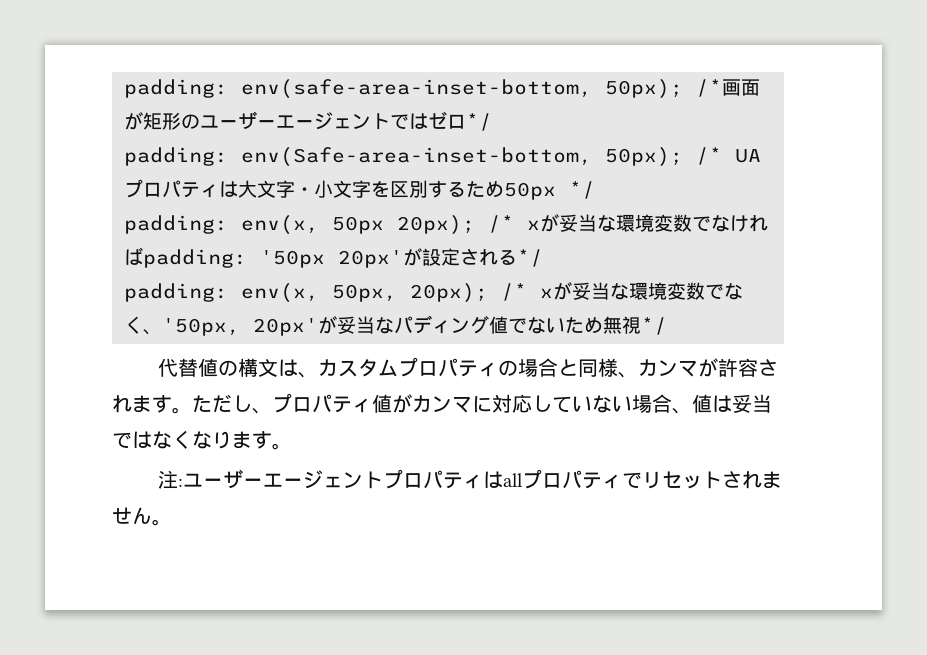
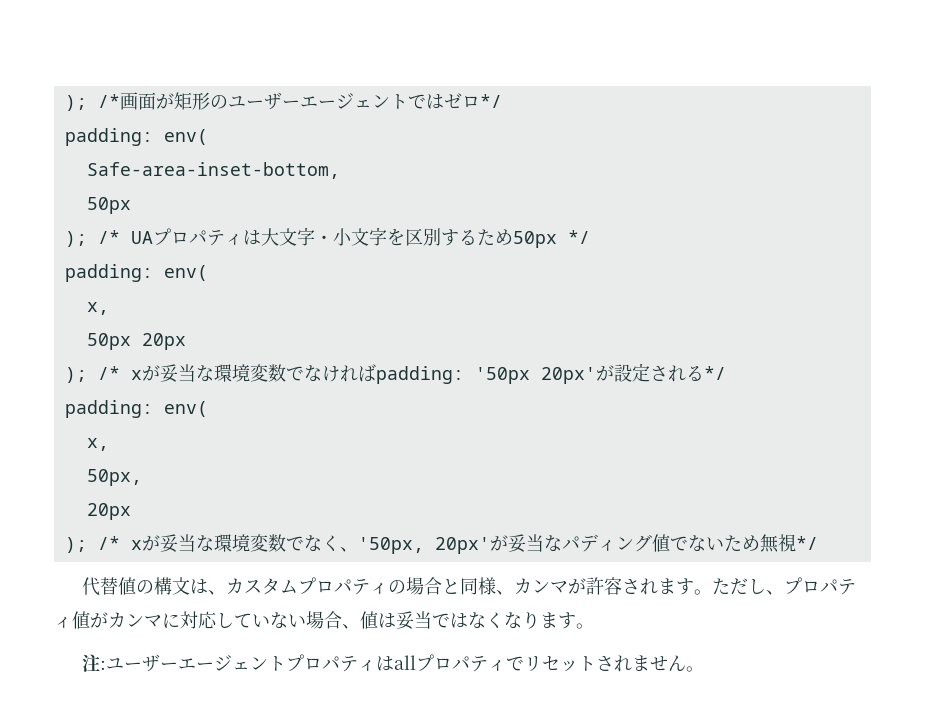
- padding: env(safe-area-inset-bottom, 50px); /*画面が矩形のユーザーエージェントではゼロ*/
- padding: env(Safe-area-inset-bottom, 50px); /* UAプロパティは大文字・小文字を区別するため50px */
- padding: env(x, 50px 20px); /* xが妥当な環境変数でなければpadding: '50px 20px'が設定される*/
- padding: env(x, 50px, 20px); /* xが妥当な環境変数でなく、'50px, 20px'が妥当なパディング値でないため無視*/
+ ); /*画面が矩形のユーザーエージェントではゼロ*/
+ padding: env(
+ Safe-area-inset-bottom,
+ 50px
+ ); /* UAプロパティは大文字・小文字を区別するため50px */
+ padding: env(
+ x,
+ 50px 20px
+ ); /* xが妥当な環境変数でなければpadding: '50px 20px'が設定される*/
+ padding: env(
+ x,
+ 50px,
+ 20px
+ ); /* xが妥当な環境変数でなく、'50px, 20px'が妥当なパディング値でないため無視*/

